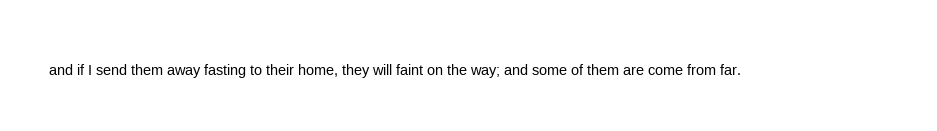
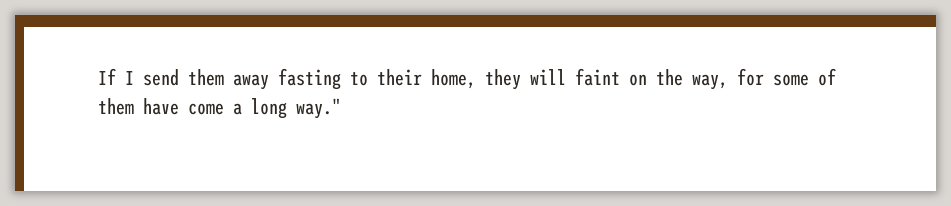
- and if I send them away fasting to their home, they will faint on the way; and some of them are come from far.
+ If I send them away fasting to their home, they will faint on the way, for some of them have come a long way."

